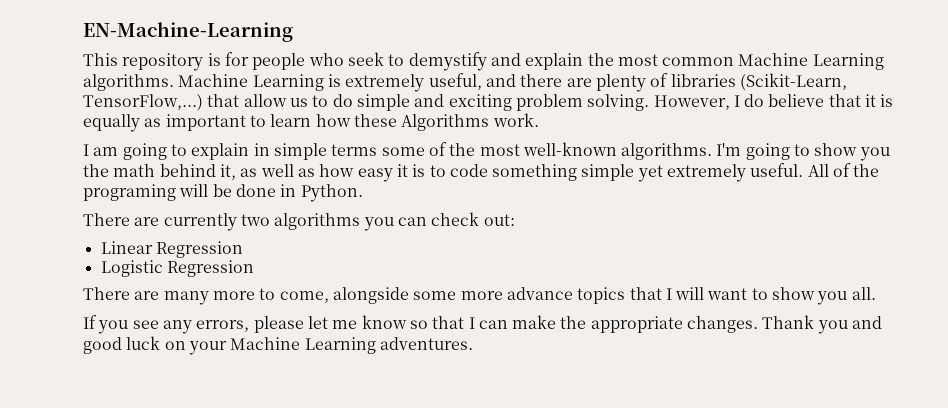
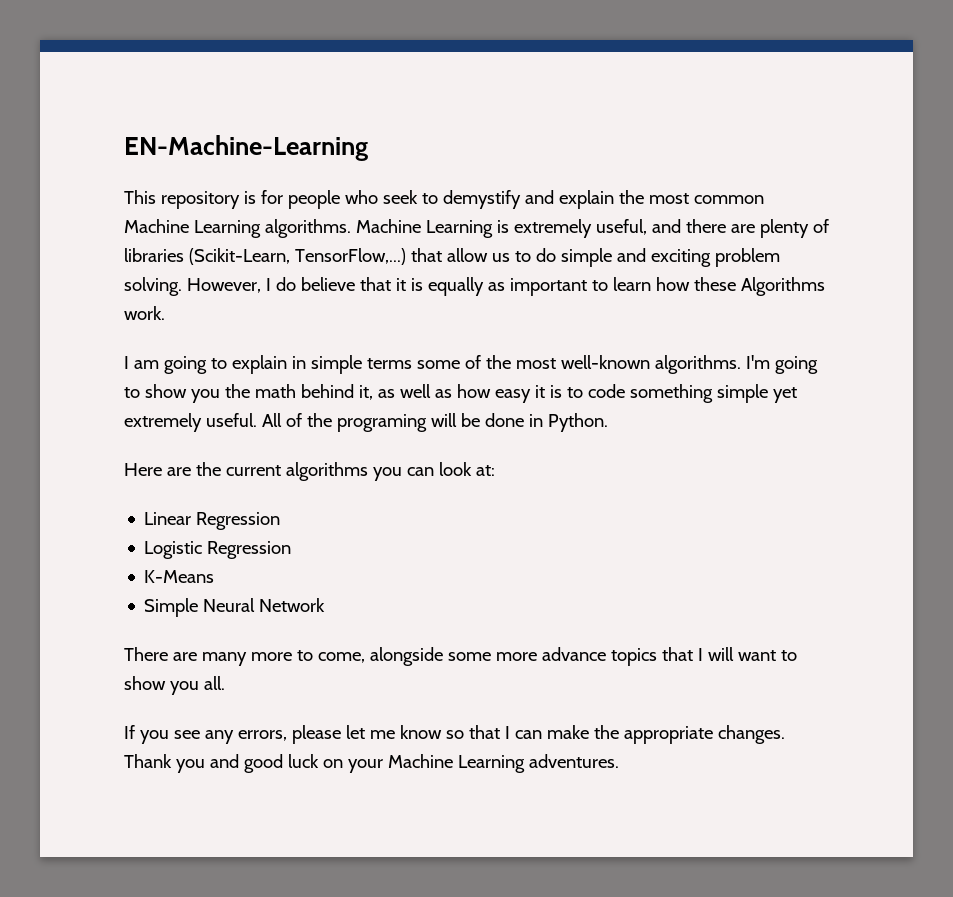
- There are currently two algorithms you can check out:
+ Here are the current algorithms you can look at:
+ K-Means
+ Simple Neural Network

